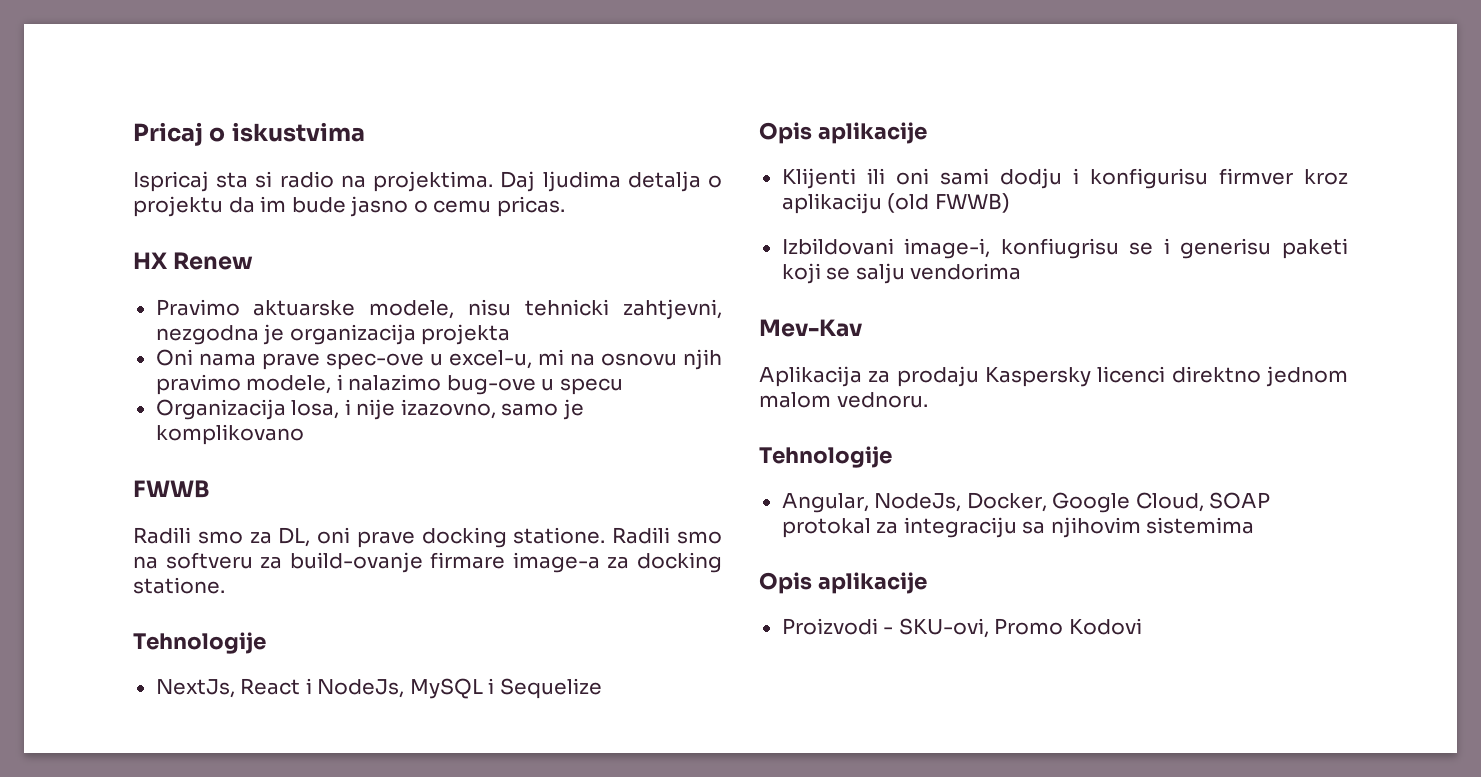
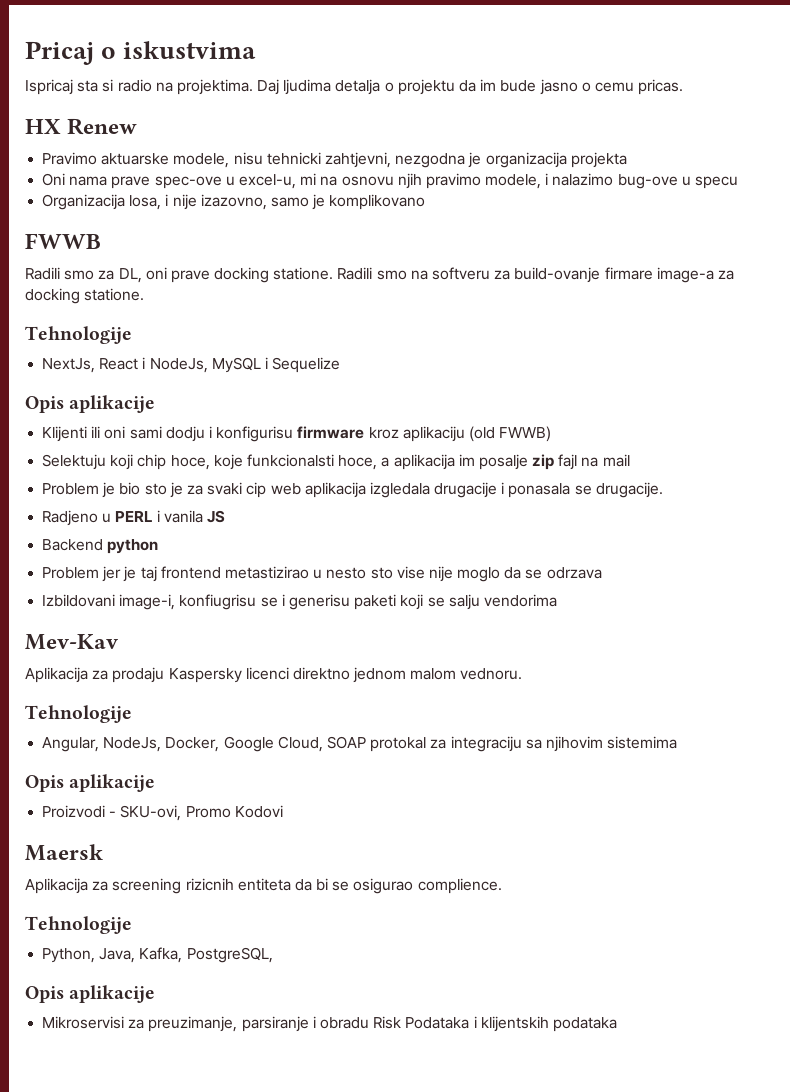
- Klijenti ili oni sami dodju i konfigurisu firmver kroz aplikaciju (old FWWB)
+ Klijenti ili oni sami dodju i konfigurisu firmware kroz aplikaciju (old FWWB)
+ Selektuju koji chip hoce, koje funkcionalsti hoce, a aplikacija im posalje zip fajl na mail
+ Problem je bio sto je za svaki cip web aplikacija izgledala drugacije i ponasala se drugacije.
+ Radjeno u PERL i vanila JS
+ Backend python
+ Problem jer je taj frontend metastizirao u nesto sto vise nije moglo da se odrzava
+ Maersk
+ Aplikacija za screening rizicnih entiteta da bi se osigurao complience.
+ Tehnologije
+ Python, Java, Kafka, PostgreSQL,
+ Opis aplikacije
+ Mikroservisi za preuzimanje, parsiranje i obradu Risk Podataka i klijentskih podataka

